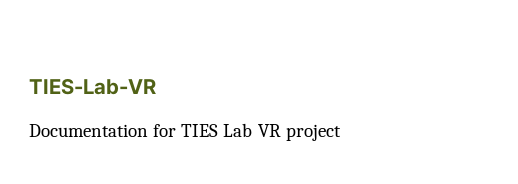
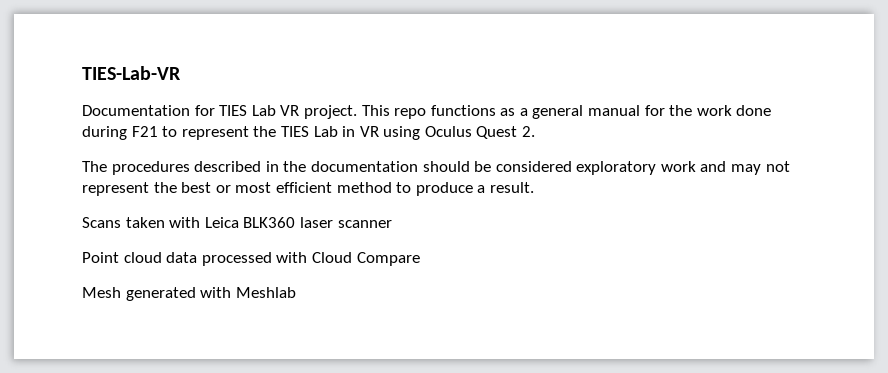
- Documentation for TIES Lab VR project
+ Documentation for TIES Lab VR project. This repo functions as a general manual for the work done during F21 to represent the TIES Lab in VR using Oculus Quest 2.
+ The procedures described in the documentation should be considered exploratory work and may not represent the best or most efficient method to produce a result.
+ Scans taken with Leica BLK360 laser scanner
+ Point cloud data processed with Cloud Compare
+ Mesh generated with Meshlab

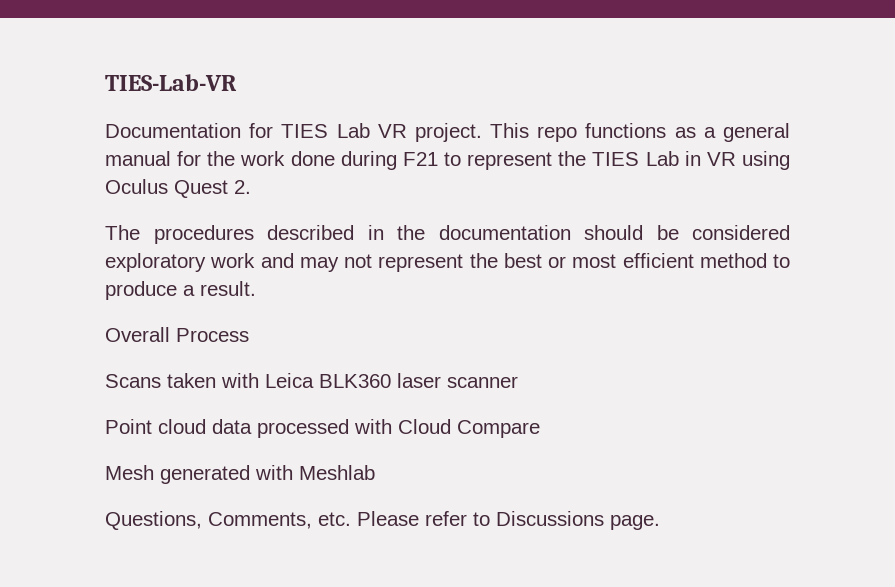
+ Overall Process
+ Questions, Comments, etc. Please refer to Discussions page.

